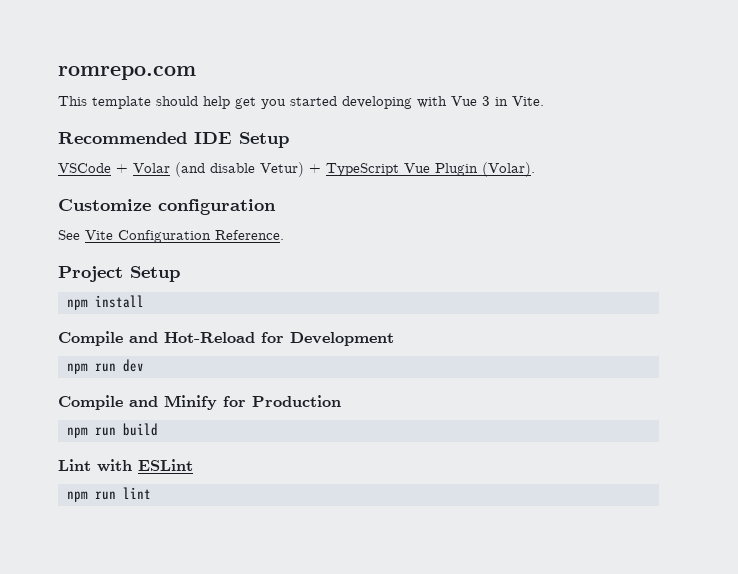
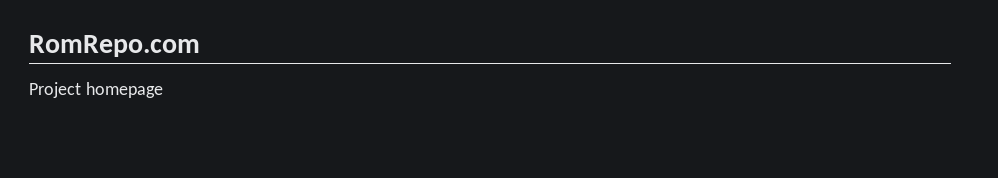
- romrepo.com
- This template should help get you started developing with Vue 3 in Vite.
- Recommended IDE Setup
- VSCode + Volar (and disable Vetur) + TypeScript Vue Plugin (Volar).
- Customize configuration
- See Vite Configuration Reference.
- Project Setup
- npm install
- Compile and Hot-Reload for Development
- npm run dev
- Compile and Minify for Production
- npm run build
- Lint with ESLint
- npm run lint
+ RomRepo.com
+ Project homepage

